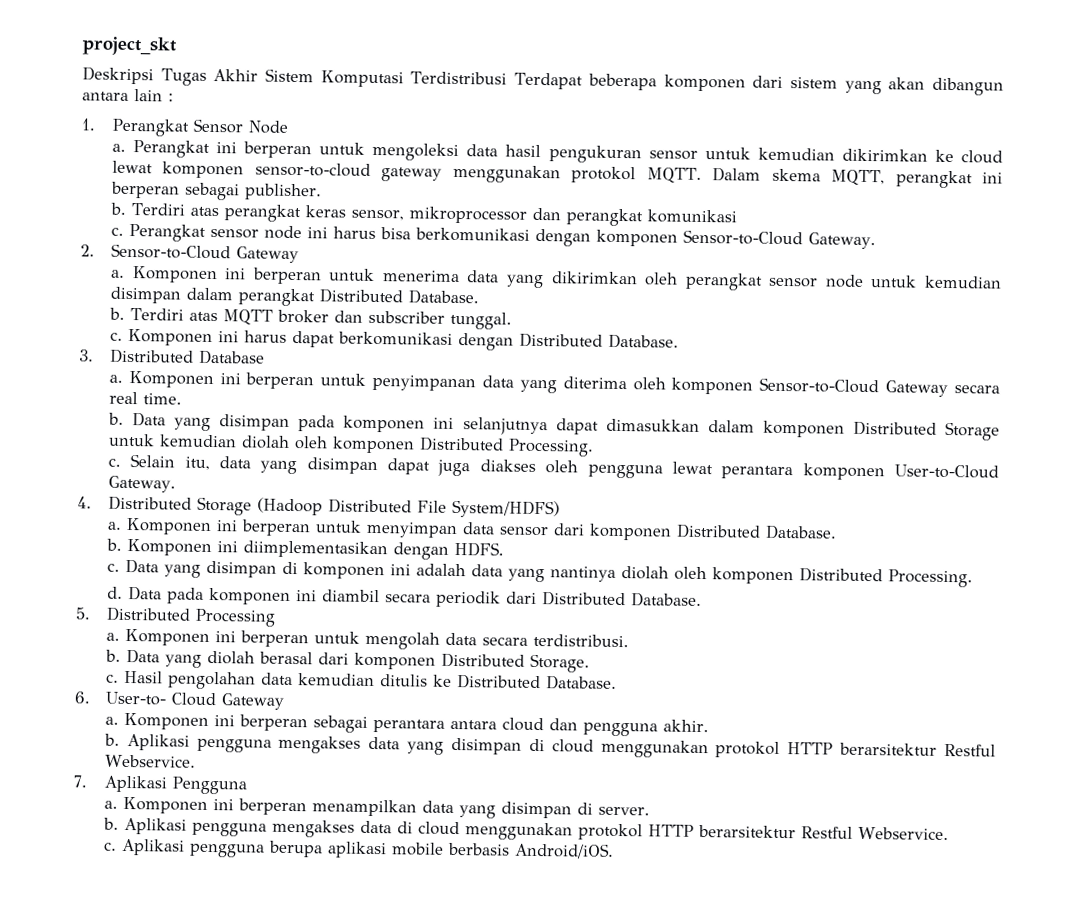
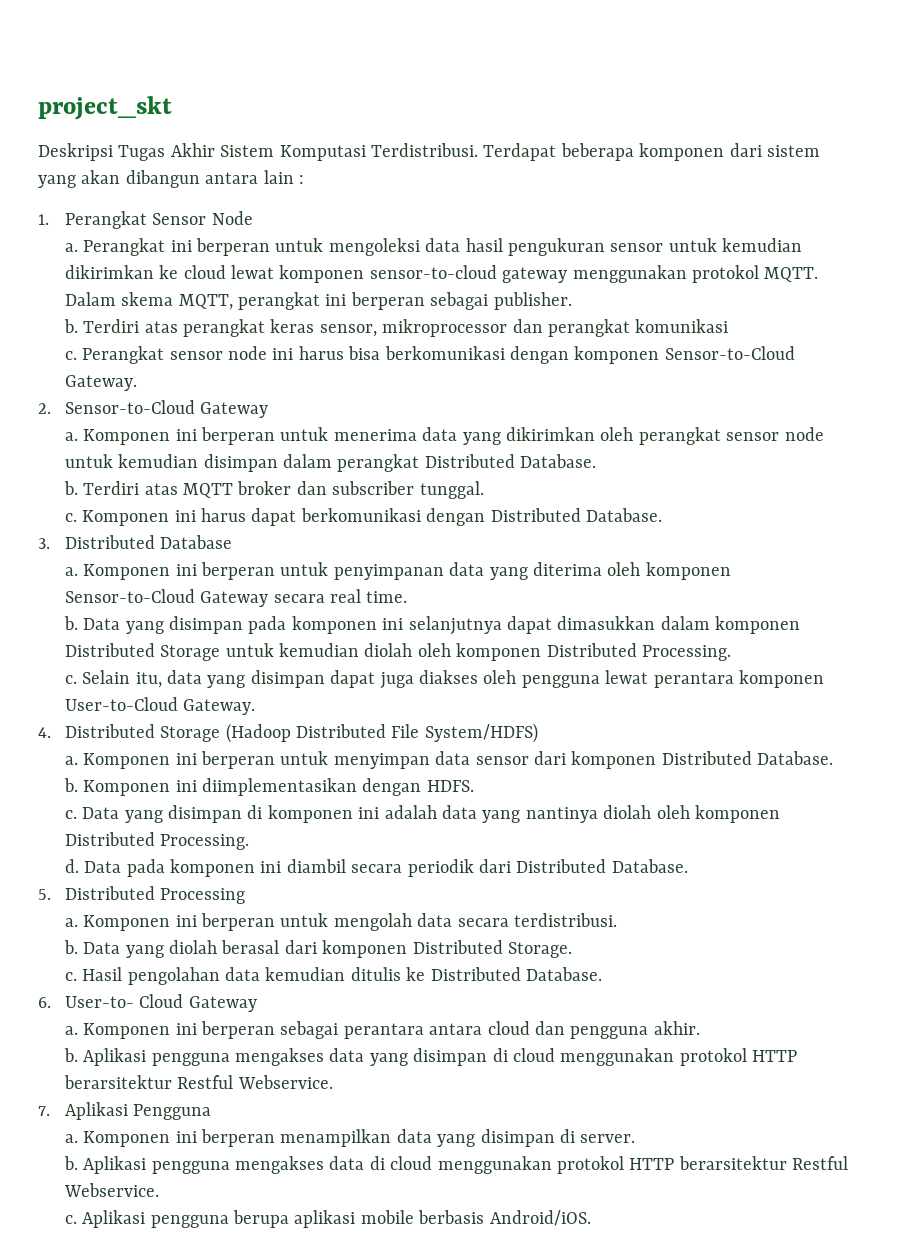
- Deskripsi Tugas Akhir Sistem Komputasi Terdistribusi Terdapat beberapa komponen dari sistem yang akan dibangun antara lain :
+ Deskripsi Tugas Akhir Sistem Komputasi Terdistribusi. Terdapat beberapa komponen dari sistem yang akan dibangun antara lain :

